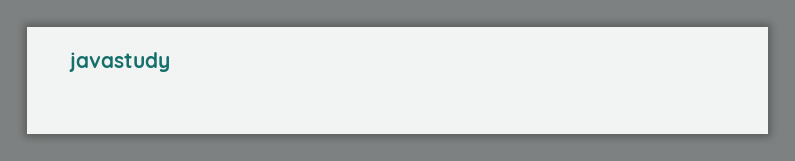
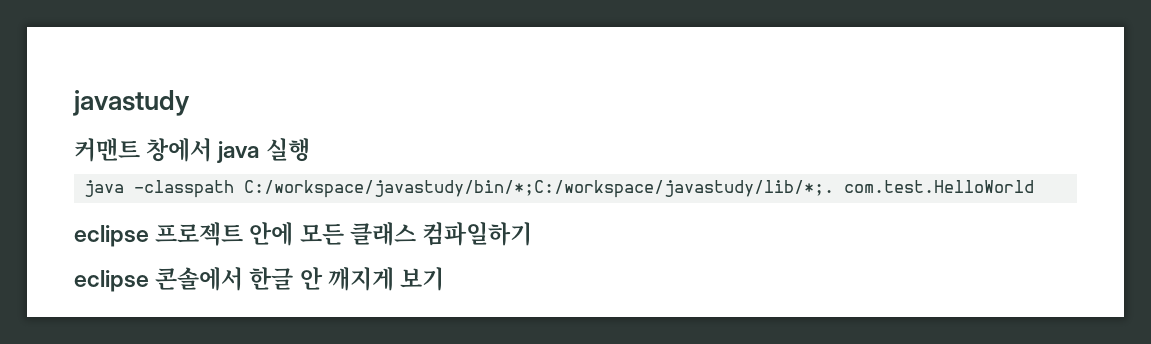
+ 커맨트 창에서 java 실행
+ java -classpath C:/workspace/javastudy/bin/*;C:/workspace/javastudy/lib/*;. com.test.HelloWorld
+ eclipse 프로젝트 안에 모든 클래스 컴파일하기
+ eclipse 콘솔에서 한글 안 깨지게 보기

